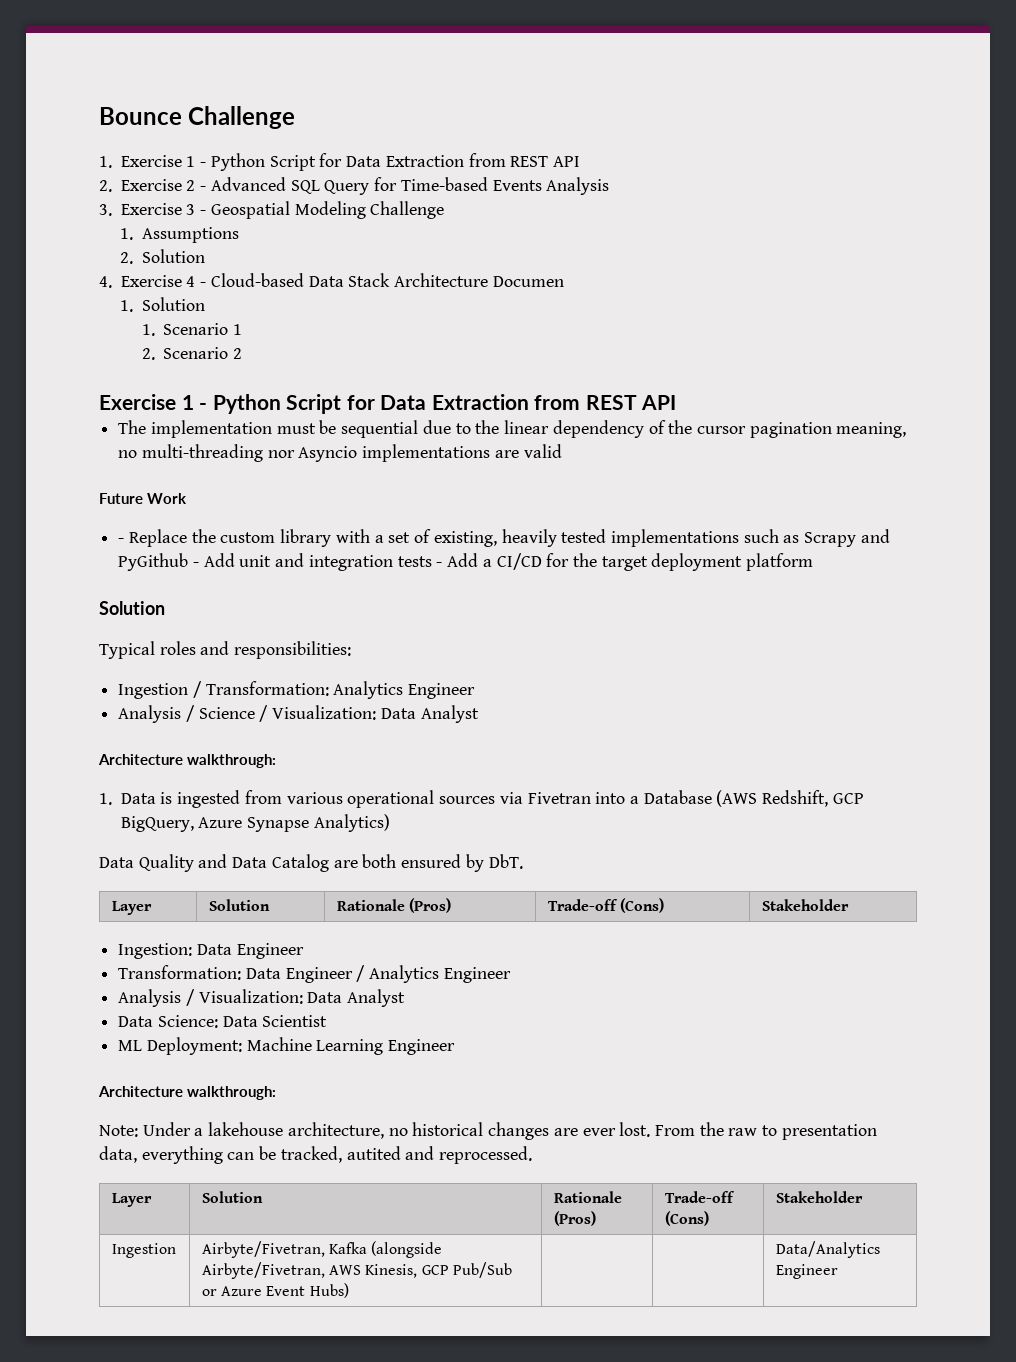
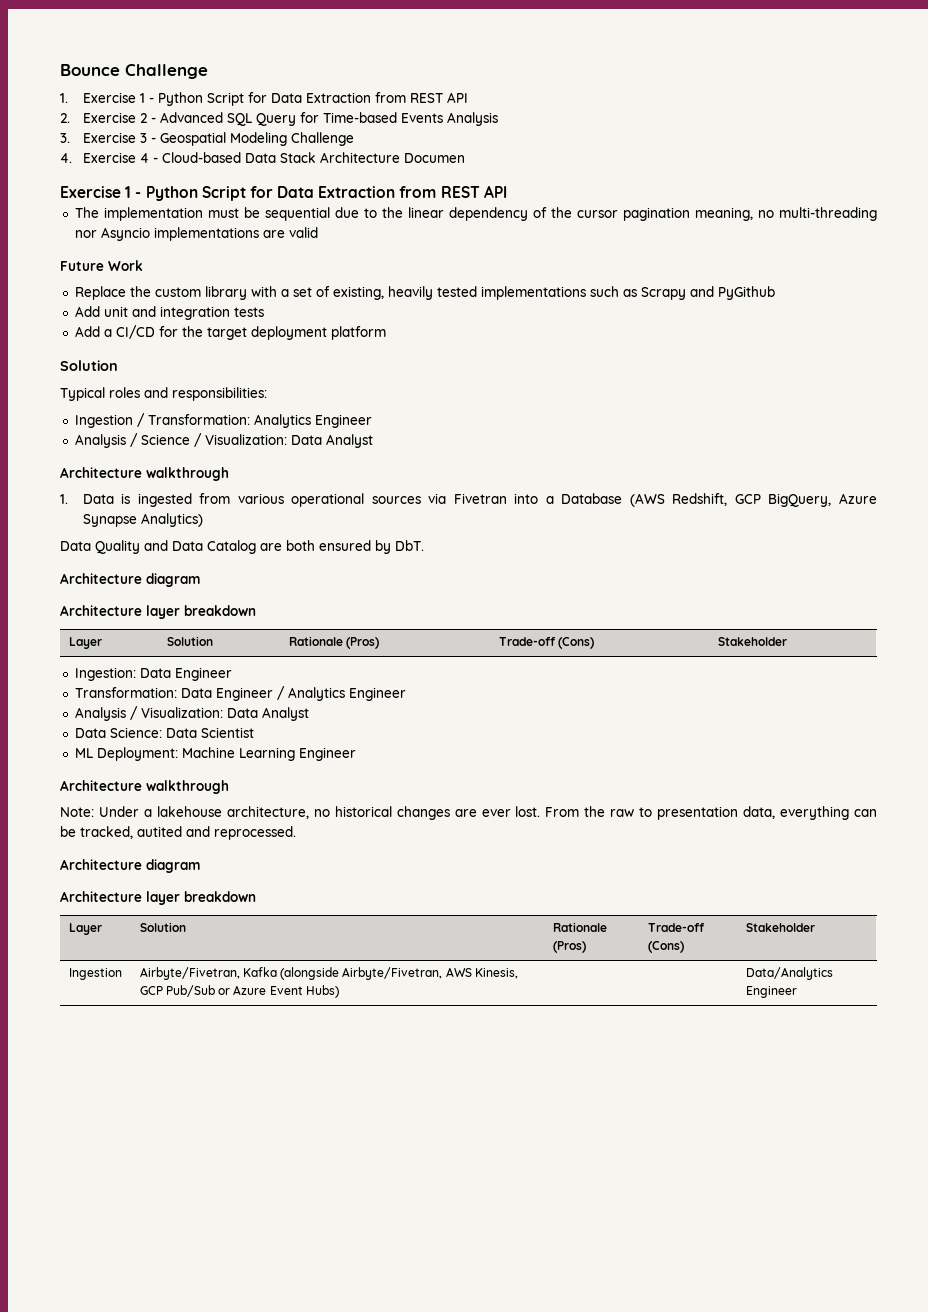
- 1. Assumptions
- 2. Solution
- 1. Solution
- 1. Scenario 1
- 2. Scenario 2
- - Replace the custom library with a set of existing, heavily tested implementations such as Scrapy and PyGithub - Add unit and integration tests - Add a CI/CD for the target deployment platform
+ Replace the custom library with a set of existing, heavily tested implementations such as Scrapy and PyGithub
+ Add unit and integration tests
+ Add a CI/CD for the target deployment platform
  Analysis / Science / Visualization: Data Analyst
- Architecture walkthrough:
+ Architecture walkthrough
  Data Quality and Data Catalog are both ensured by DbT.
+ Architecture diagram
+ Architecture layer breakdown
  ML Deployment: Machine Learning Engineer
- Architecture walkthrough:
+ Architecture walkthrough
  From the raw to presentation data, everything can be tracked, autited and reprocessed.
+ Architecture diagram
+ Architecture layer breakdown

